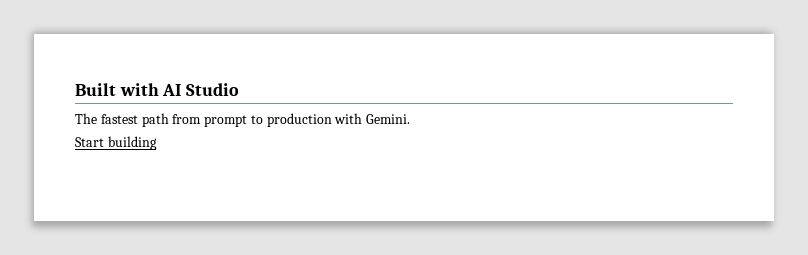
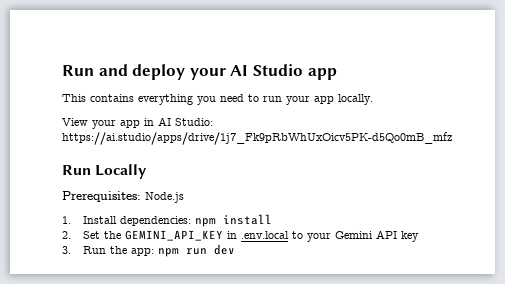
- Built with AI Studio
- The fastest path from prompt to production with Gemini.
- Start building
+ Run and deploy your AI Studio app
+ This contains everything you need to run your app locally.
+ View your app in AI Studio: https://ai.studio/apps/drive/1j7_Fk9pRbWhUxOicv5PK-d5Qo0mB_mfz
+ Run Locally
+ Prerequisites: Node.js
+ 1. Install dependencies: npm install
+ 2. Set the GEMINI_API_KEY in .env.local to your Gemini API key
+ 3. Run the app: npm run dev

